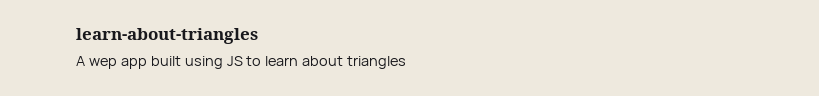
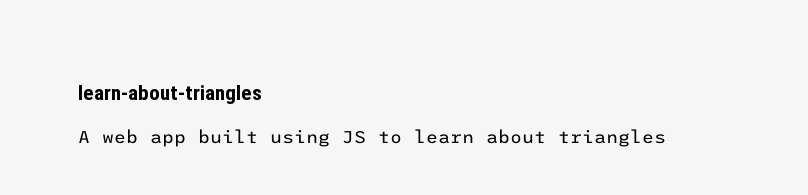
- A wep app built using JS to learn about triangles
+ A web app built using JS to learn about triangles

